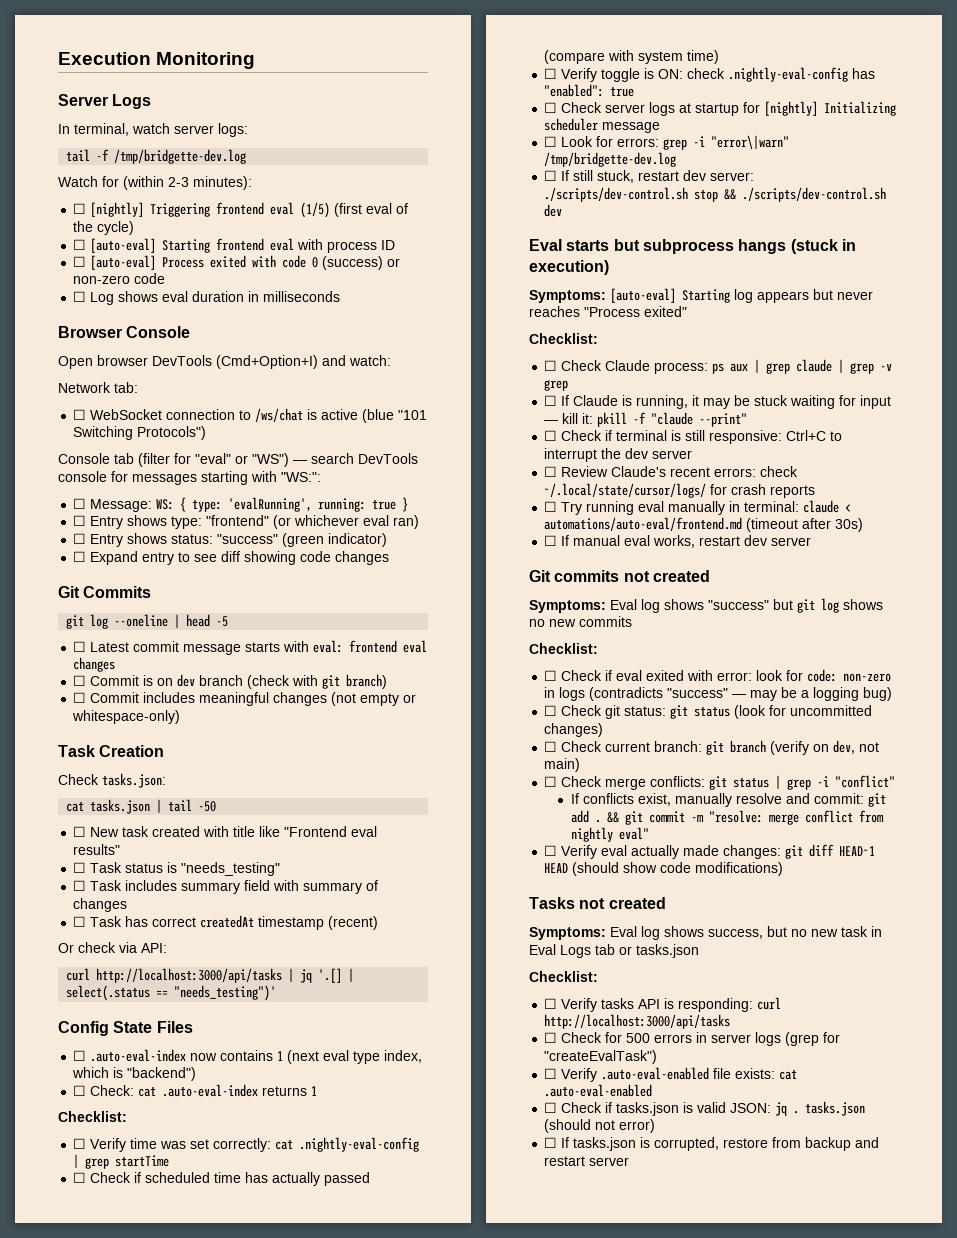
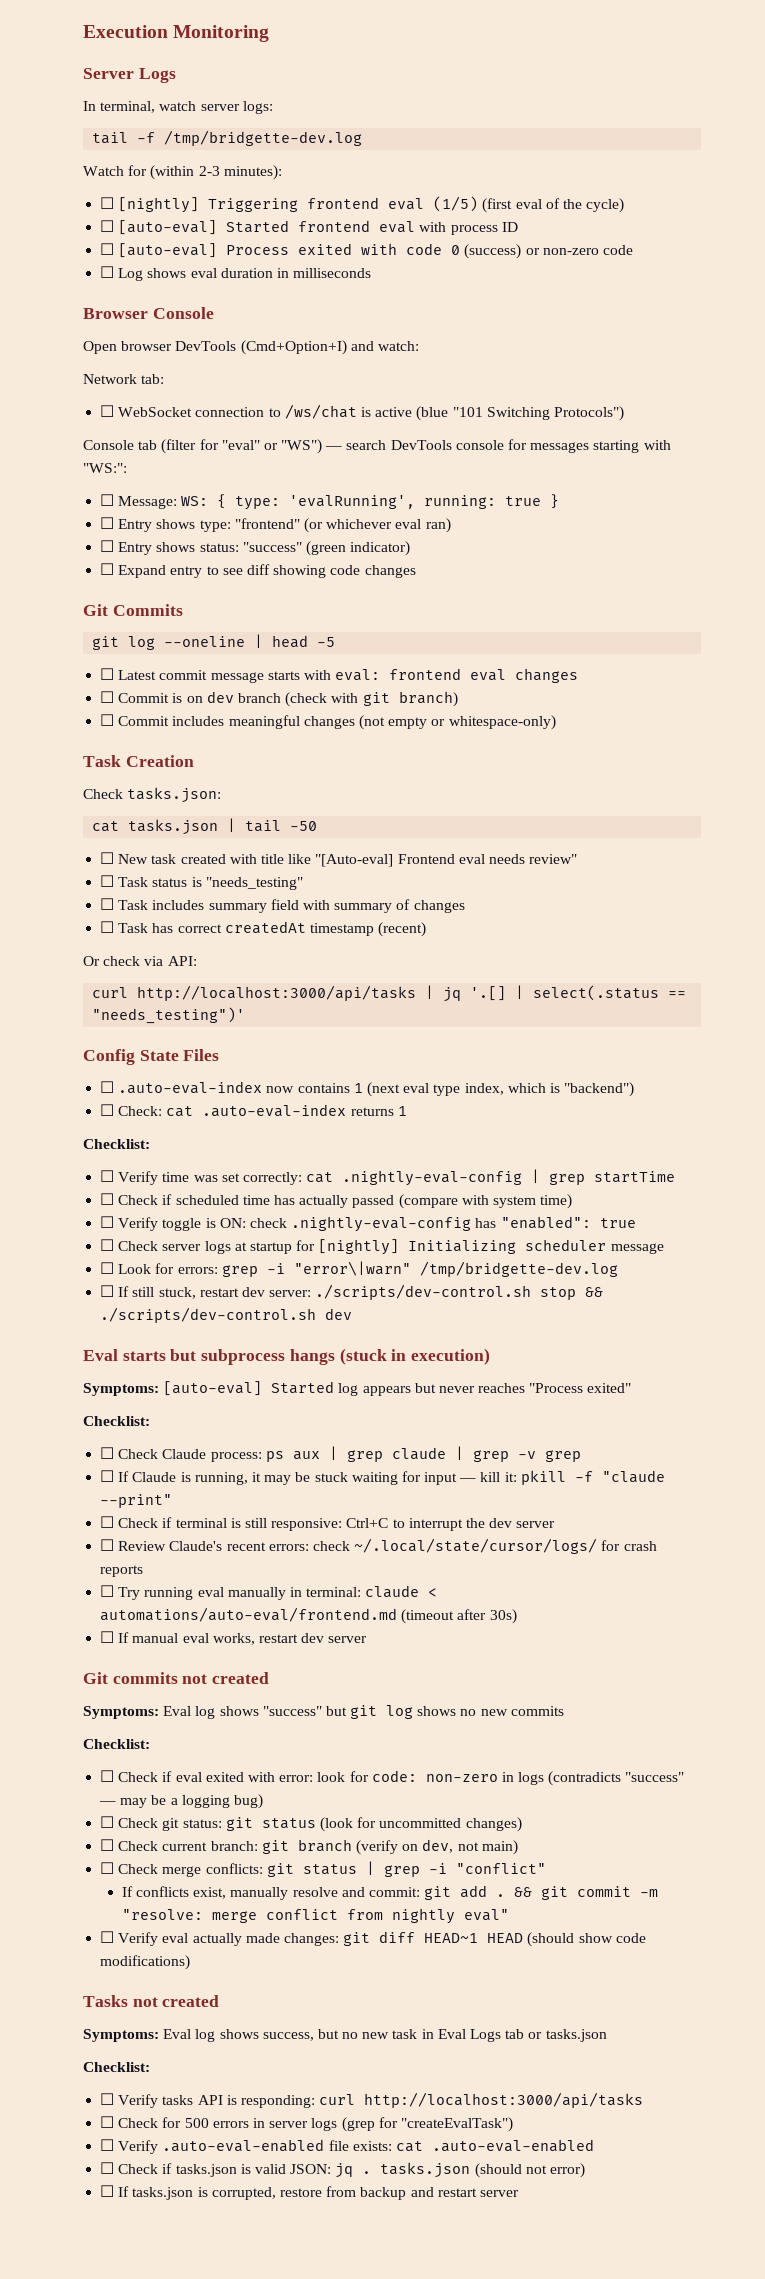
- ☐ [auto-eval] Starting frontend eval with process ID
+ ☐ [auto-eval] Started frontend eval with process ID
- ☐ New task created with title like "Frontend eval results"
+ ☐ New task created with title like "[Auto-eval] Frontend eval needs review"
- Symptoms: [auto-eval] Starting log appears but never reaches "Process exited"
+ Symptoms: [auto-eval] Started log appears but never reaches "Process exited"

